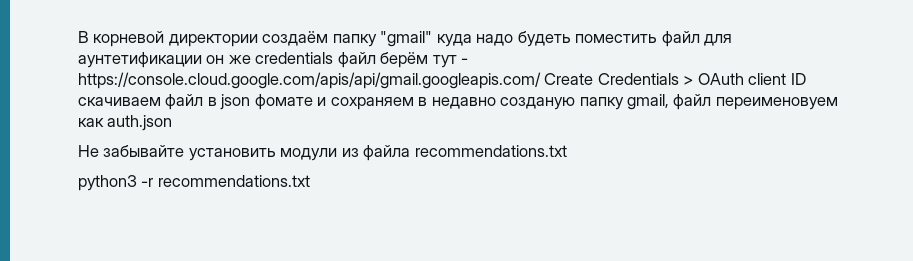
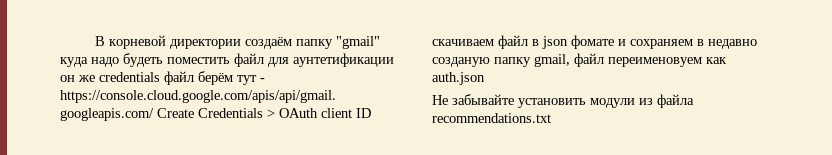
- python3 -r recommendations.txt

